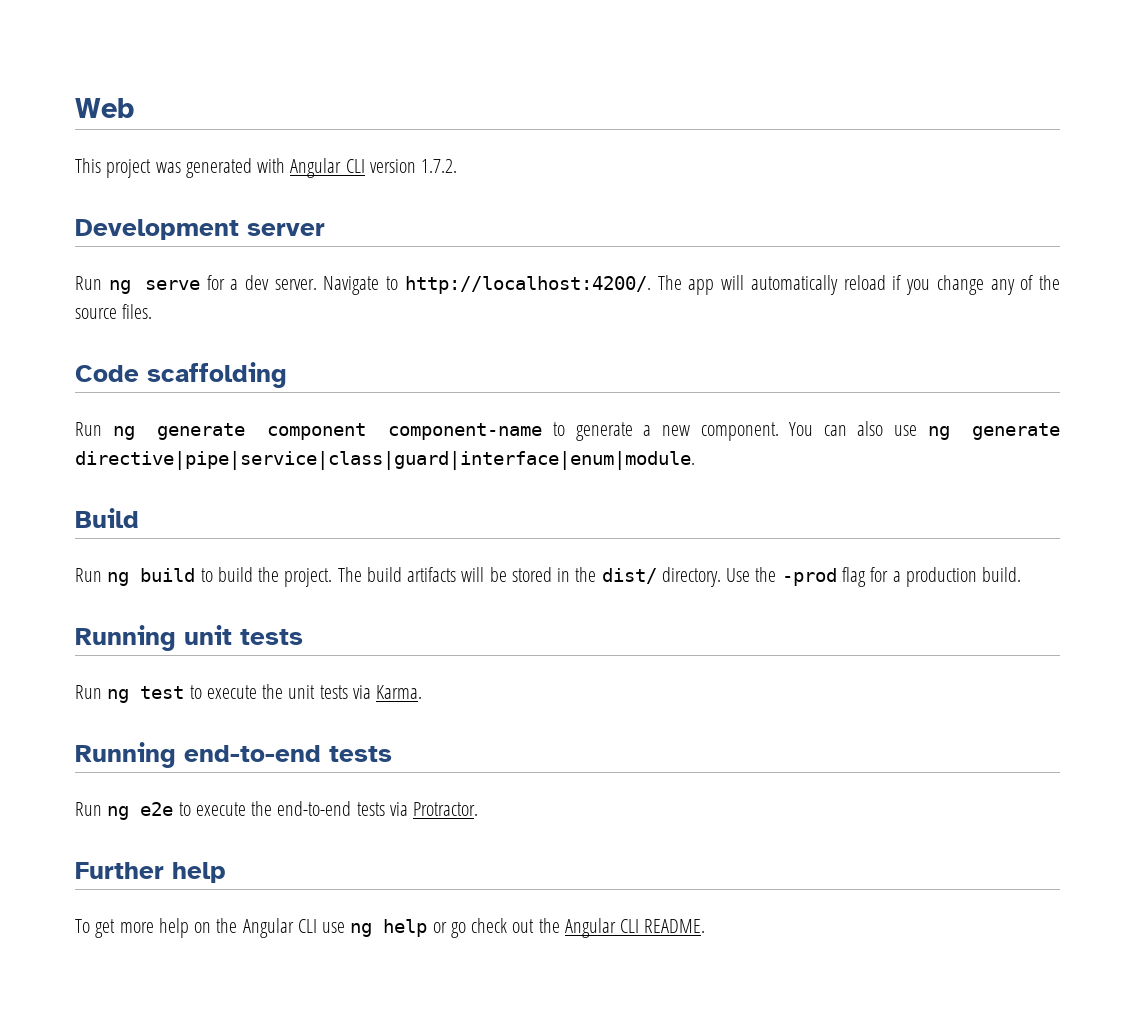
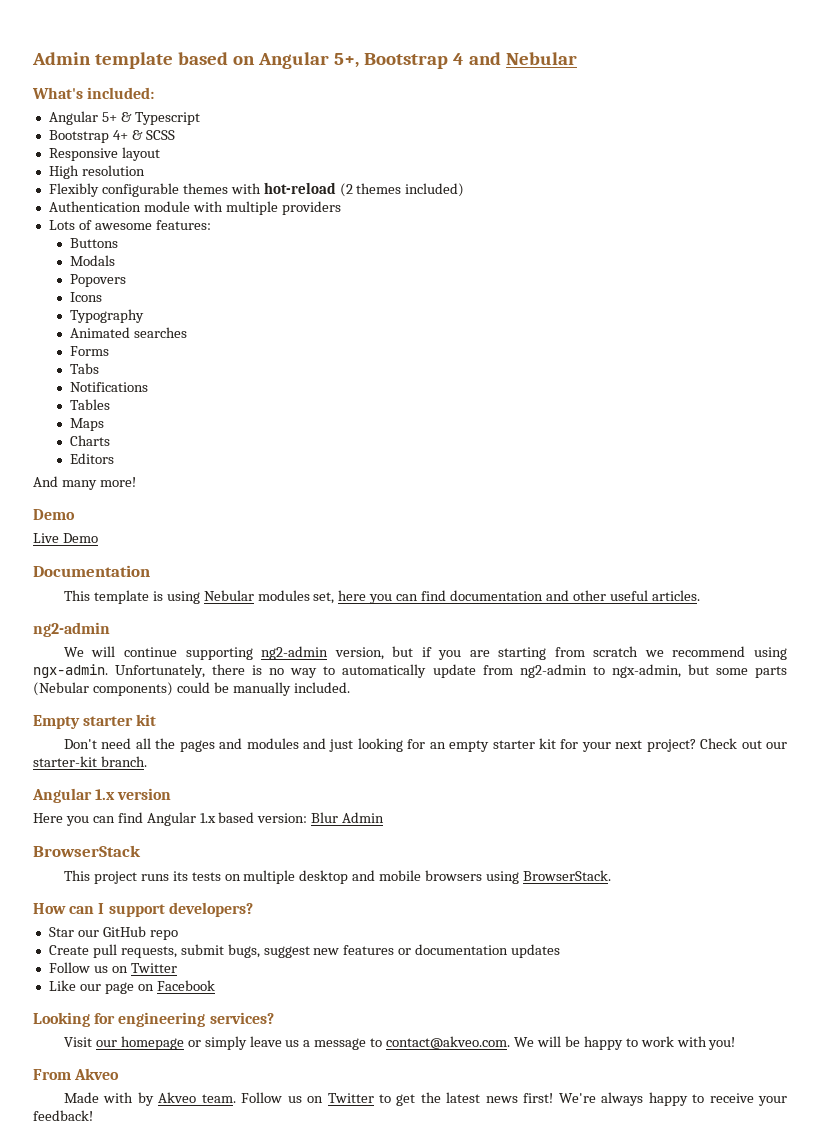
- Web
- This project was generated with Angular CLI version 1.7.2.
- Development server
- Run ng serve for a dev server. Navigate to http://localhost:4200/. The app will automatically reload if you change any of the source files.
- Code scaffolding
- Run ng generate component component-name to generate a new component. You can also use ng generate directive|pipe|service|class|guard|interface|enum|module.
- Build
- Run ng build to build the project. The build artifacts will be stored in the dist/ directory. Use the -prod flag for a production build.
- Running unit tests
- Run ng test to execute the unit tests via Karma.
- Running end-to-end tests
- Run ng e2e to execute the end-to-end tests via Protractor.
- Further help
- To get more help on the Angular CLI use ng help or go check out the Angular CLI README.
+ Admin template based on Angular 5+, Bootstrap 4 and Nebular
+ What's included:
+ Angular 5+ & Typescript
+ Bootstrap 4+ & SCSS
+ Responsive layout
+ High resolution
+ Flexibly configurable themes with hot-reload (2 themes included)
+ Authentication module with multiple providers
+ Lots of awesome features:
+ Buttons
+ Modals
+ Popovers
+ Icons
+ Typography
+ Animated searches
+ Forms
+ Tabs
+ Notifications
+ Tables
+ Maps
+ Charts
+ Editors
+ And many more!
+ Demo
+ Live Demo
+ Documentation
+ This template is using Nebular modules set, here you can find documentation and other useful articles.
+ ng2-admin
+ We will continue supporting ng2-admin version, but if you are starting from scratch we recommend using ngx-admin. Unfortunately, there is no way to automatically update from ng2-admin to ngx-admin, but some parts (Nebular components) could be manually included.
+ Empty starter kit
+ Don't need all the pages and modules and just looking for an empty starter kit for your next project? Check out our starter-kit branch.
+ Angular 1.x version
+ Here you can find Angular 1.x based version: Blur Admin
+ BrowserStack
+ This project runs its tests on multiple desktop and mobile browsers using BrowserStack.
+ How can I support developers?
+ Star our GitHub repo
+ Create pull requests, submit bugs, suggest new features or documentation updates
+ Follow us on Twitter
+ Like our page on Facebook
+ Looking for engineering services?
+ Visit our homepage or simply leave us a message to contact@akveo.com. We will be happy to work with you!
+ From Akveo
+ Made with by Akveo team. Follow us on Twitter to get the latest news first! We're always happy to receive your feedback!

